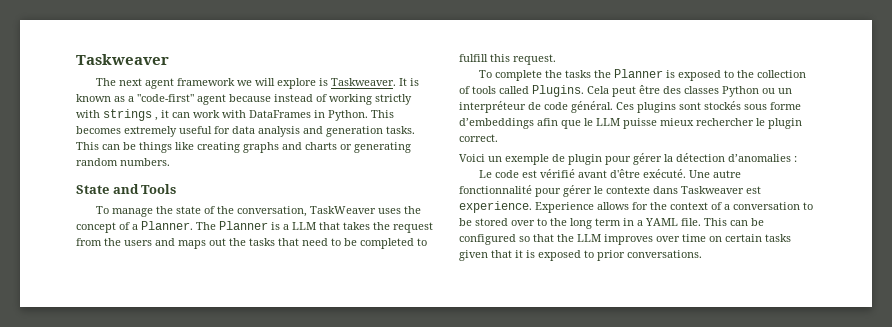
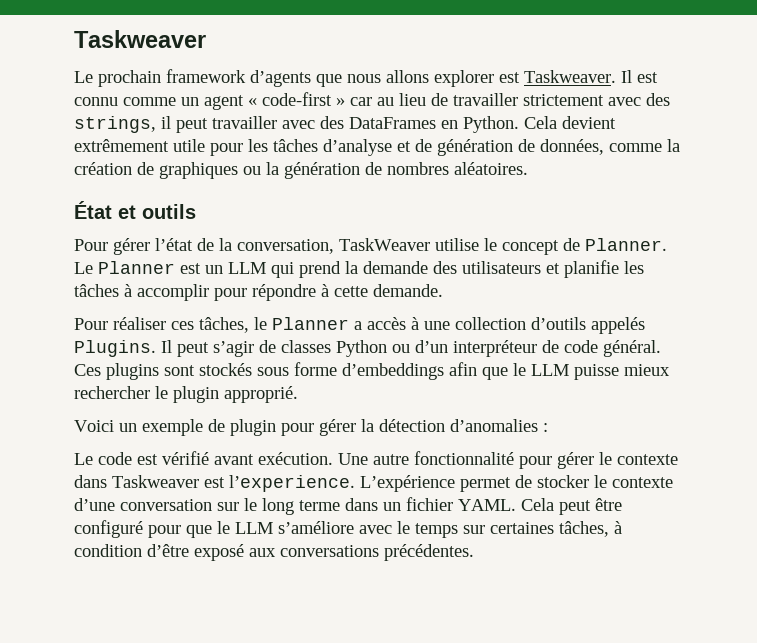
- The next agent framework we will explore is Taskweaver. It is known as a "code-first" agent because instead of working strictly with strings , it can work with DataFrames in Python. This becomes extremely useful for data analysis and generation tasks. This can be things like creating graphs and charts or generating random numbers.
- State and Tools
- To manage the state of the conversation, TaskWeaver uses the concept of a Planner. The Planner is a LLM that takes the request from the users and maps out the tasks that need to be completed to fulfill this request.
- To complete the tasks the Planner is exposed to the collection of tools called Plugins. Cela peut être des classes Python ou un interpréteur de code général.
+ Le prochain framework d’agents que nous allons explorer est Taskweaver. Il est connu comme un agent « code-first » car au lieu de travailler strictement avec des strings, il peut travailler avec des DataFrames en Python. Cela devient extrêmement utile pour les tâches d’analyse et de génération de données, comme la création de graphiques ou la génération de nombres aléatoires.
+ État et outils
+ Pour gérer l’état de la conversation, TaskWeaver utilise le concept de Planner. Le Planner est un LLM qui prend la demande des utilisateurs et planifie les tâches à accomplir pour répondre à cette demande.
+ Pour réaliser ces tâches, le Planner a accès à une collection d’outils appelés Plugins. Il peut s’agir de classes Python ou d’un interpréteur de code général.
- Ces plugins sont stockés sous forme d’embeddings afin que le LLM puisse mieux rechercher le plugin correct.
+ Ces plugins sont stockés sous forme d’embeddings afin que le LLM puisse mieux rechercher le plugin approprié.
- Le code est vérifié avant d'être exécuté.
+ Le code est vérifié avant exécution.
- Une autre fonctionnalité pour gérer le contexte dans Taskweaver est experience. Experience allows for the context of a conversation to be stored over to the long term in a YAML file. This can be configured so that the LLM improves over time on certain tasks given that it is exposed to prior conversations.
+ Une autre fonctionnalité pour gérer le contexte dans Taskweaver est l’experience. L’expérience permet de stocker le contexte d’une conversation sur le long terme dans un fichier YAML. Cela peut être configuré pour que le LLM s’améliore avec le temps sur certaines tâches, à condition d’être exposé aux conversations précédentes.

